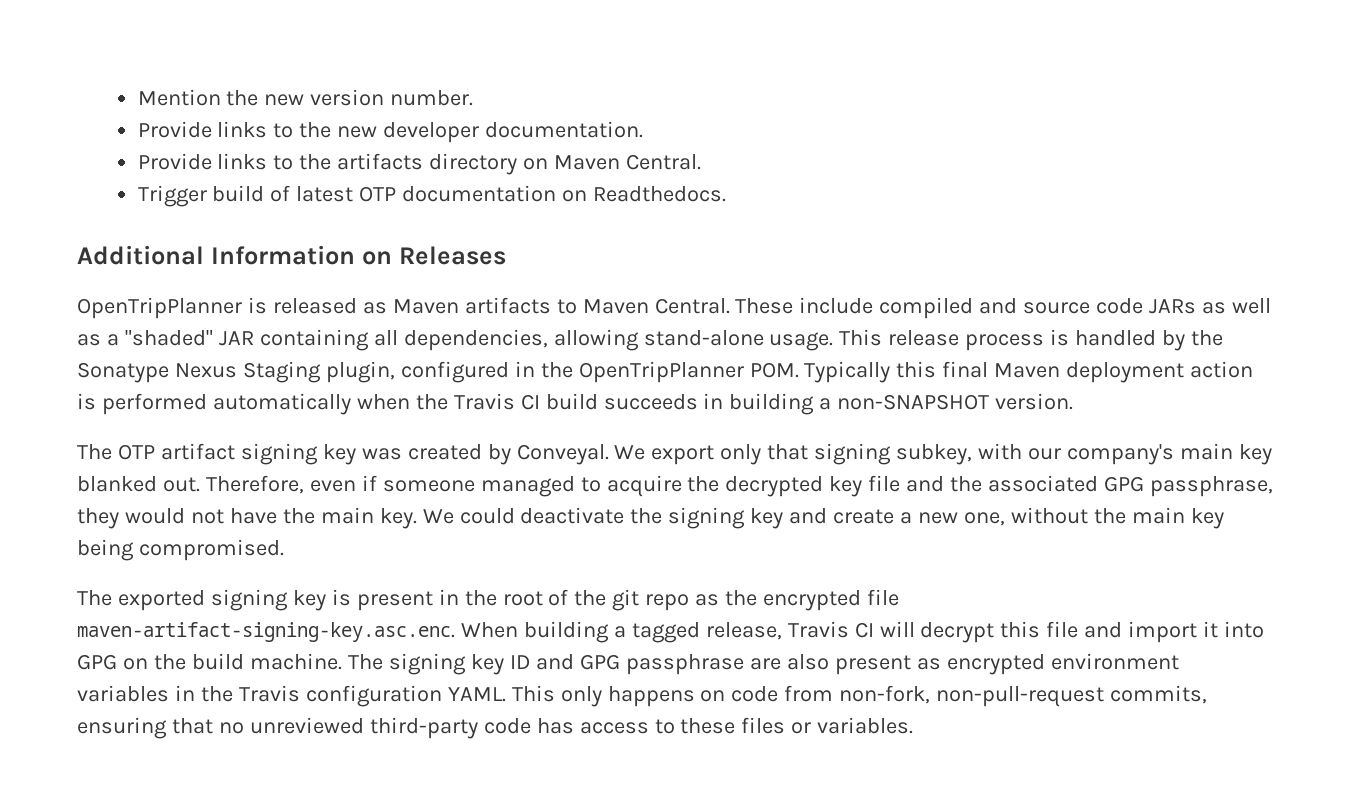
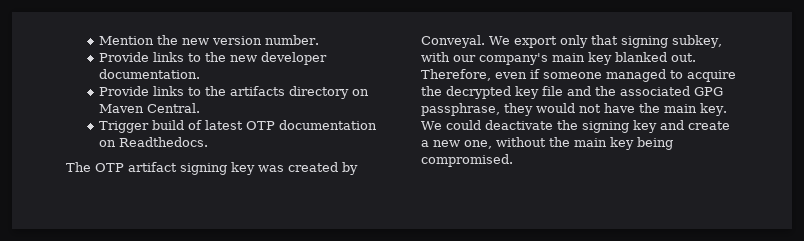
- Additional Information on Releases
- OpenTripPlanner is released as Maven artifacts to Maven Central. These include compiled and source code JARs as well as a "shaded" JAR containing all dependencies, allowing stand-alone usage. This release process is handled by the Sonatype Nexus Staging plugin, configured in the OpenTripPlanner POM. Typically this final Maven deployment action is performed automatically when the Travis CI build succeeds in building a non-SNAPSHOT version.
- The exported signing key is present in the root of the git repo as the encrypted file maven-artifact-signing-key.asc.enc. When building a tagged release, Travis CI will decrypt this file and import it into GPG on the build machine. The signing key ID and GPG passphrase are also present as encrypted environment variables in the Travis configuration YAML. This only happens on code from non-fork, non-pull-request commits, ensuring that no unreviewed third-party code has access to these files or variables.

